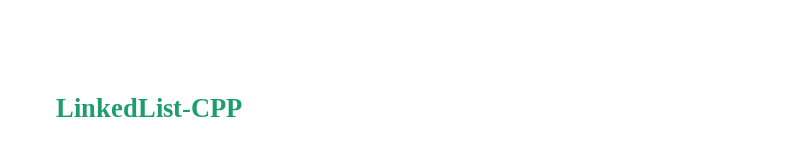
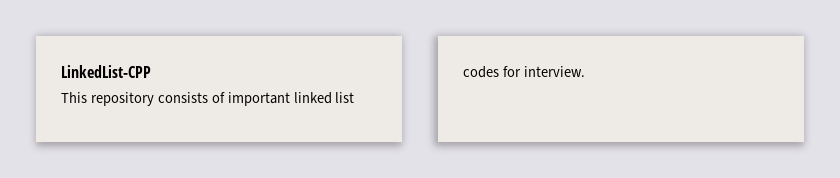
+ This repository consists of important linked list codes for interview.

